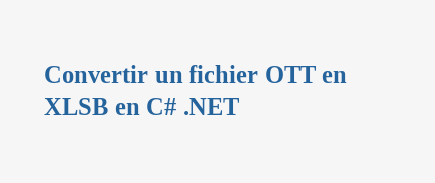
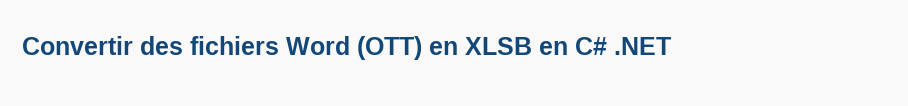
- Convertir un fichier OTT en XLSB en C# .NET
+ Convertir des fichiers Word (OTT) en XLSB en C# .NET

